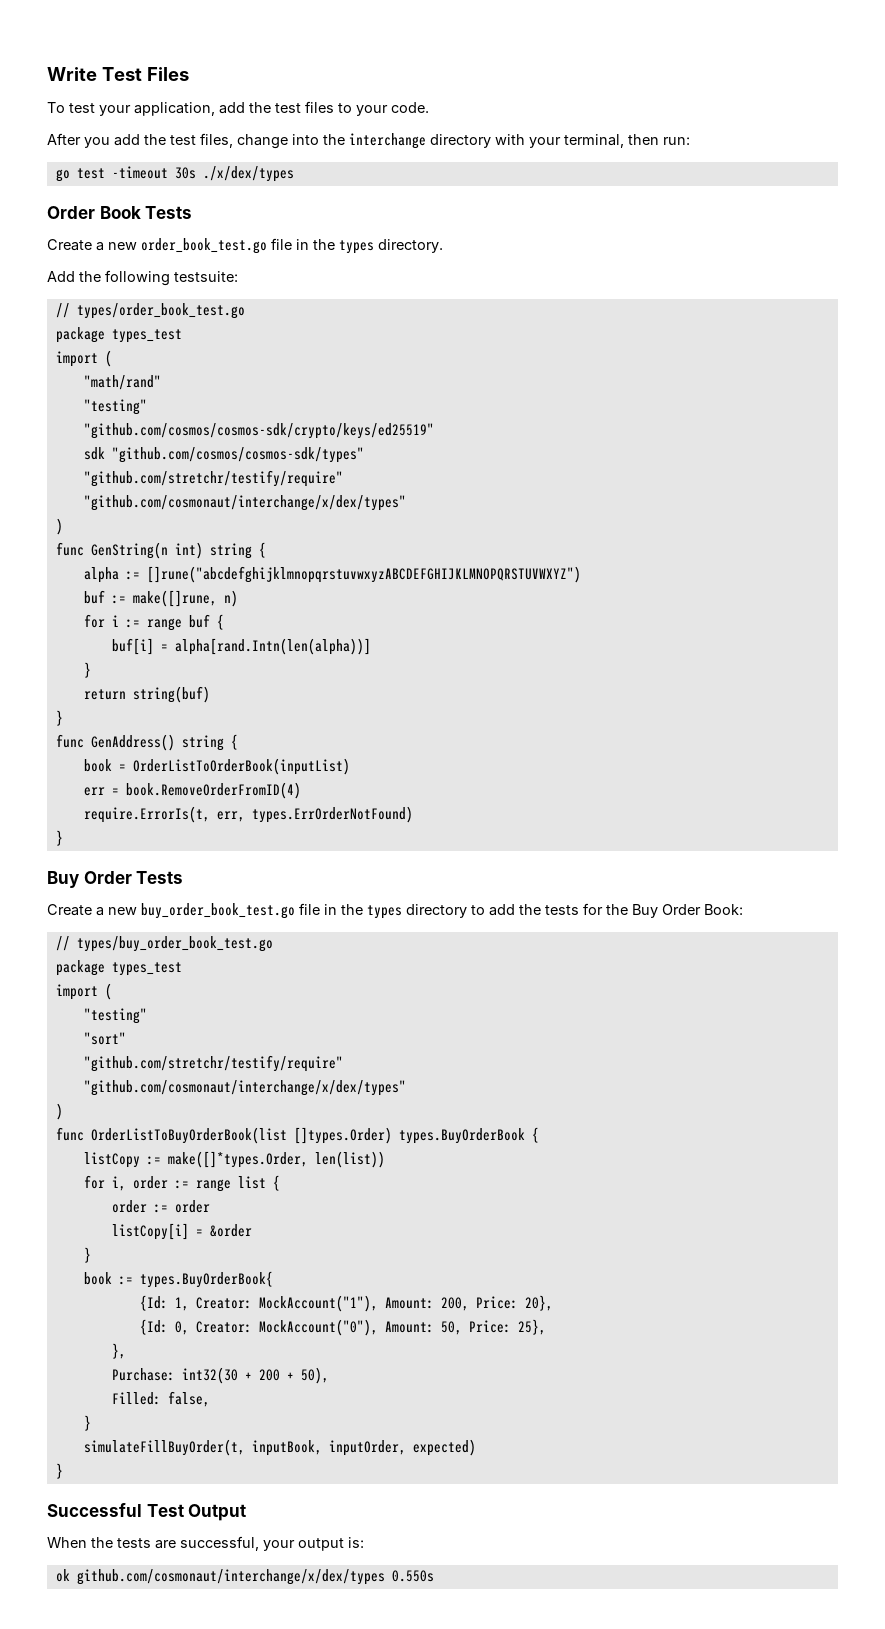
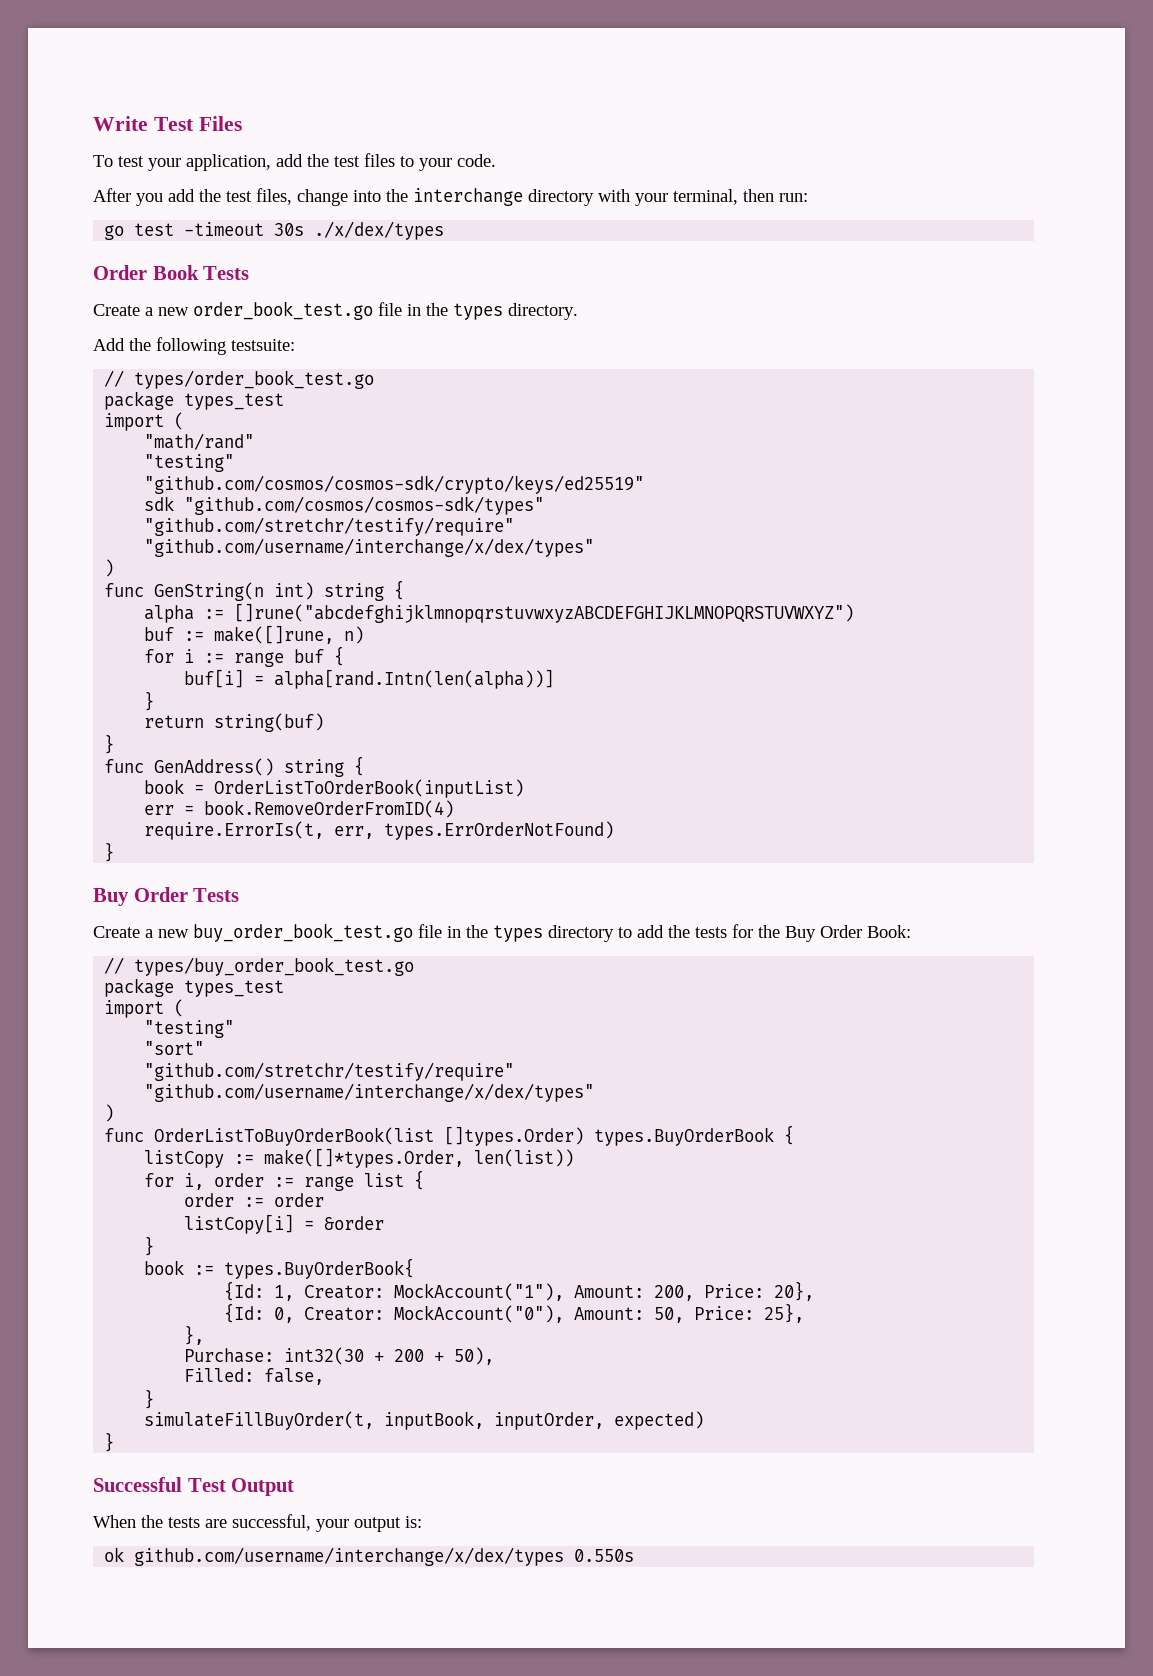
  sdk "github.com/cosmos/cosmos-sdk/types"
  "github.com/stretchr/testify/require"
- "github.com/cosmonaut/interchange/x/dex/types"
+ "github.com/username/interchange/x/dex/types"
  "sort"
  "github.com/stretchr/testify/require"
- "github.com/cosmonaut/interchange/x/dex/types"
+ "github.com/username/interchange/x/dex/types"
- ok github.com/cosmonaut/interchange/x/dex/types 0.550s
+ ok github.com/username/interchange/x/dex/types 0.550s

